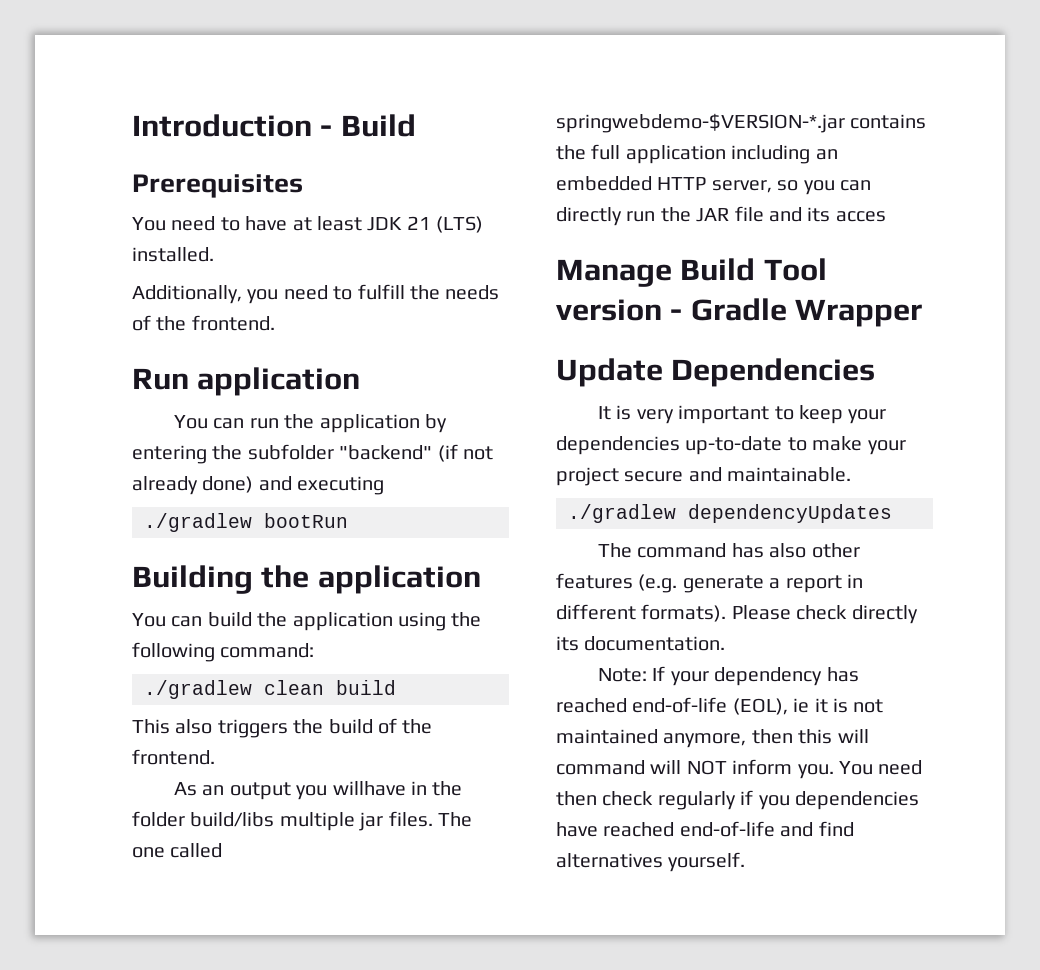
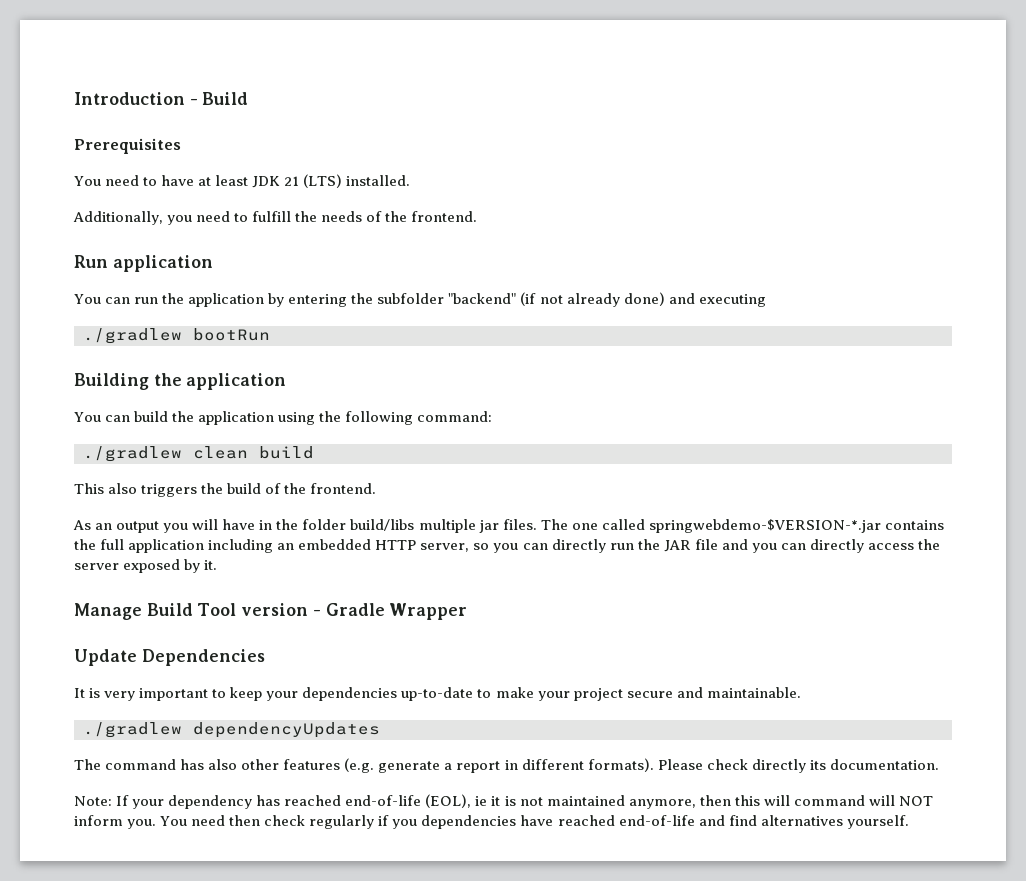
- As an output you willhave in the folder build/libs multiple jar files.
+ As an output you will have in the folder build/libs multiple jar files.
- The one called springwebdemo-$VERSION-*.jar contains the full application including an embedded HTTP server, so you can directly run the JAR file and its acces
+ The one called springwebdemo-$VERSION-*.jar contains the full application including an embedded HTTP server, so you can directly run the JAR file and you can directly access the server exposed by it.

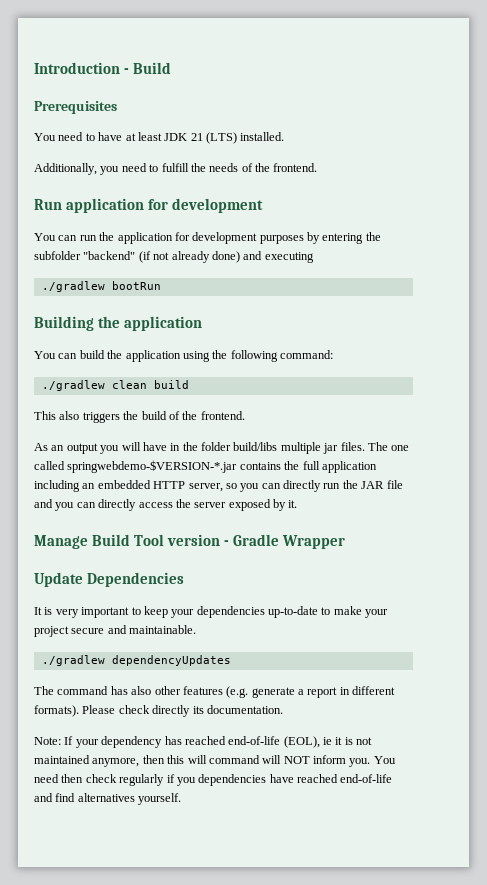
- Run application
+ Run application for development
- You can run the application by entering the subfolder "backend" (if not already done) and executing
+ You can run the application for development purposes by entering the subfolder "backend" (if not already done) and executing

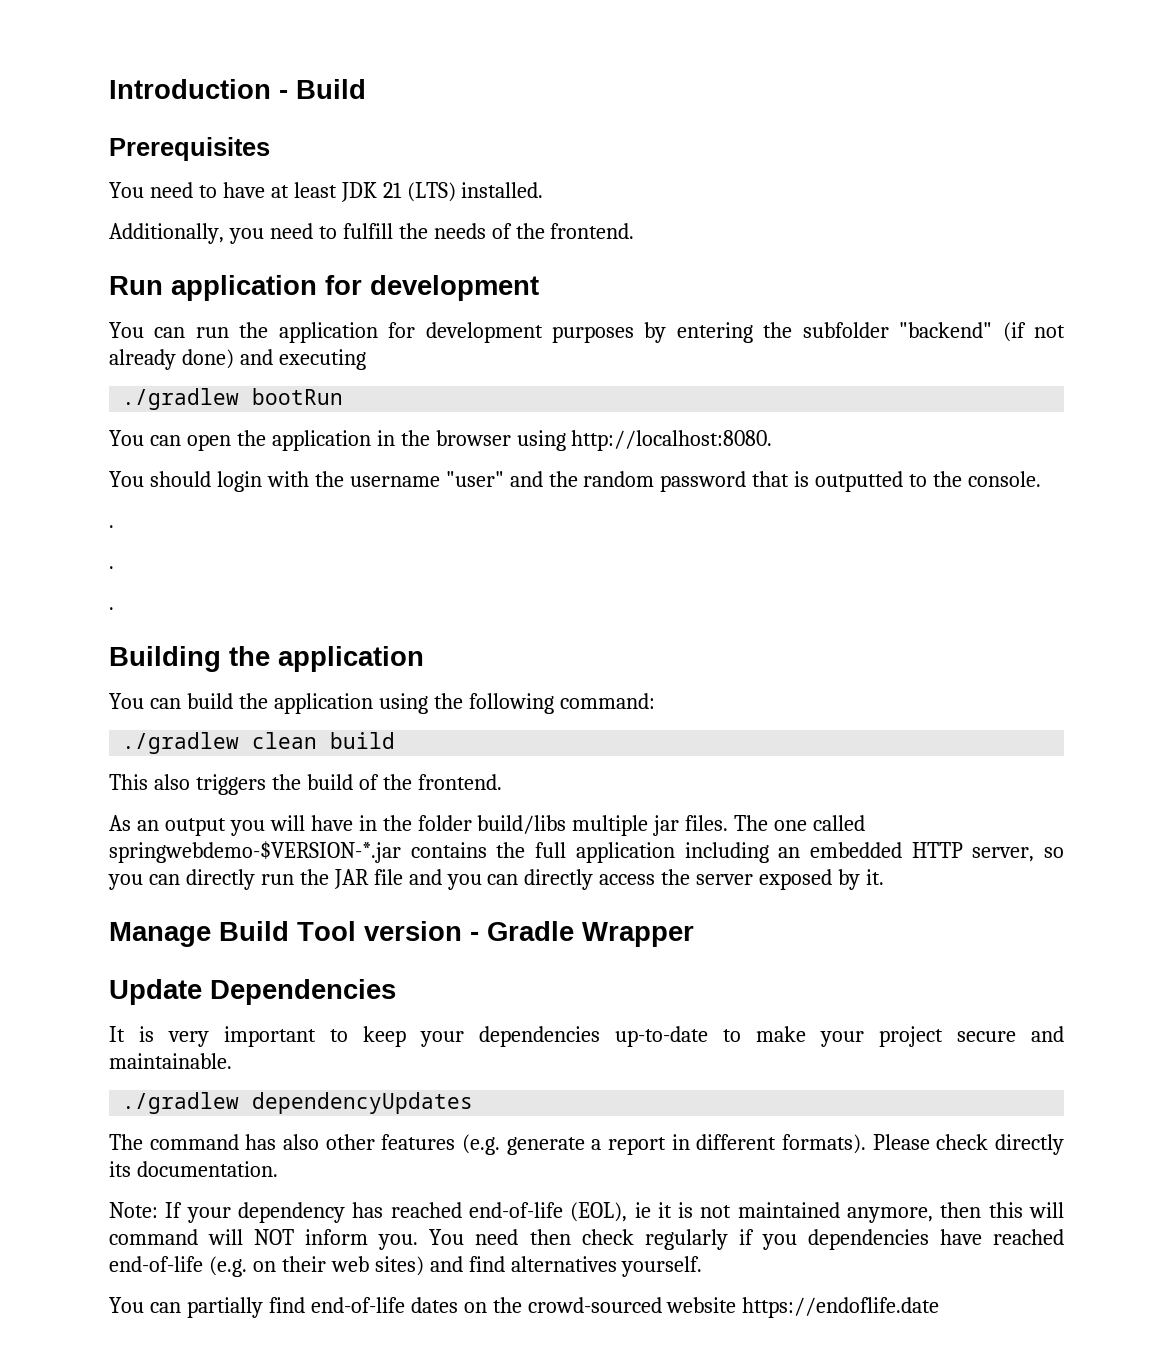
+ You can open the application in the browser using http://localhost:8080.
+ You should login with the username "user" and the random password that is outputted to the console.
+ .
+ .
+ .
- You need then check regularly if you dependencies have reached end-of-life and find alternatives yourself.
+ You need then check regularly if you dependencies have reached end-of-life (e.g. on their web sites) and find alternatives yourself.
+ You can partially find end-of-life dates on the crowd-sourced website https://endoflife.date

